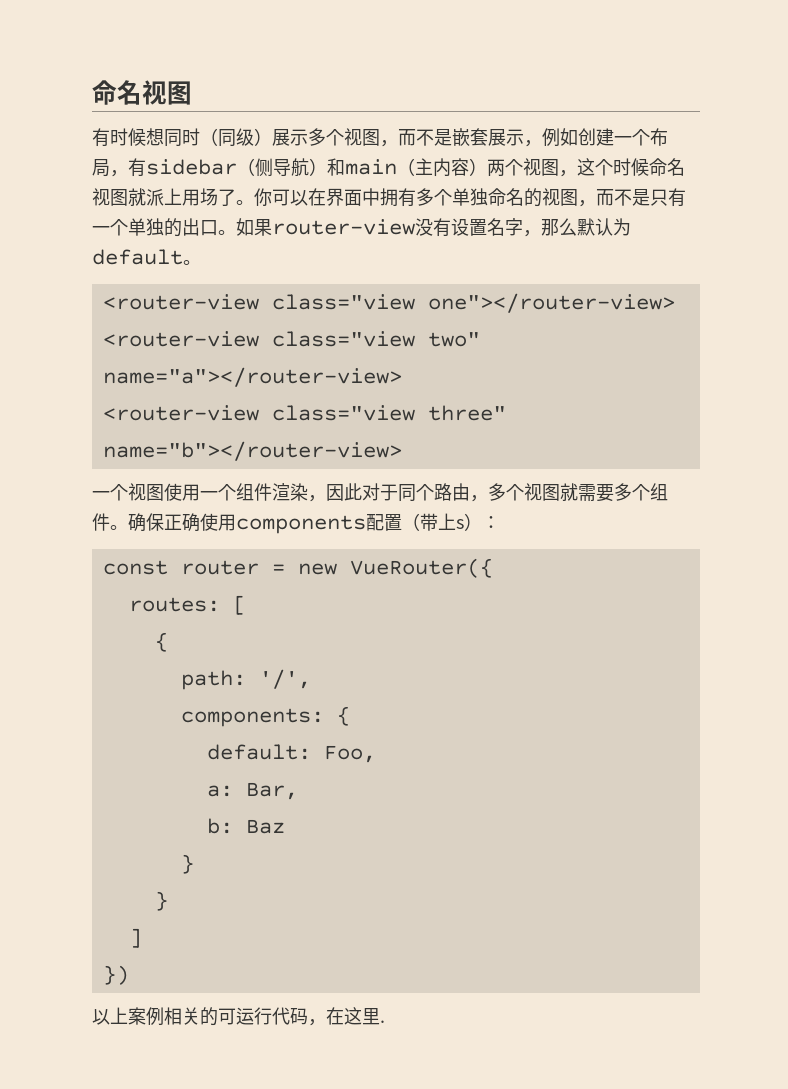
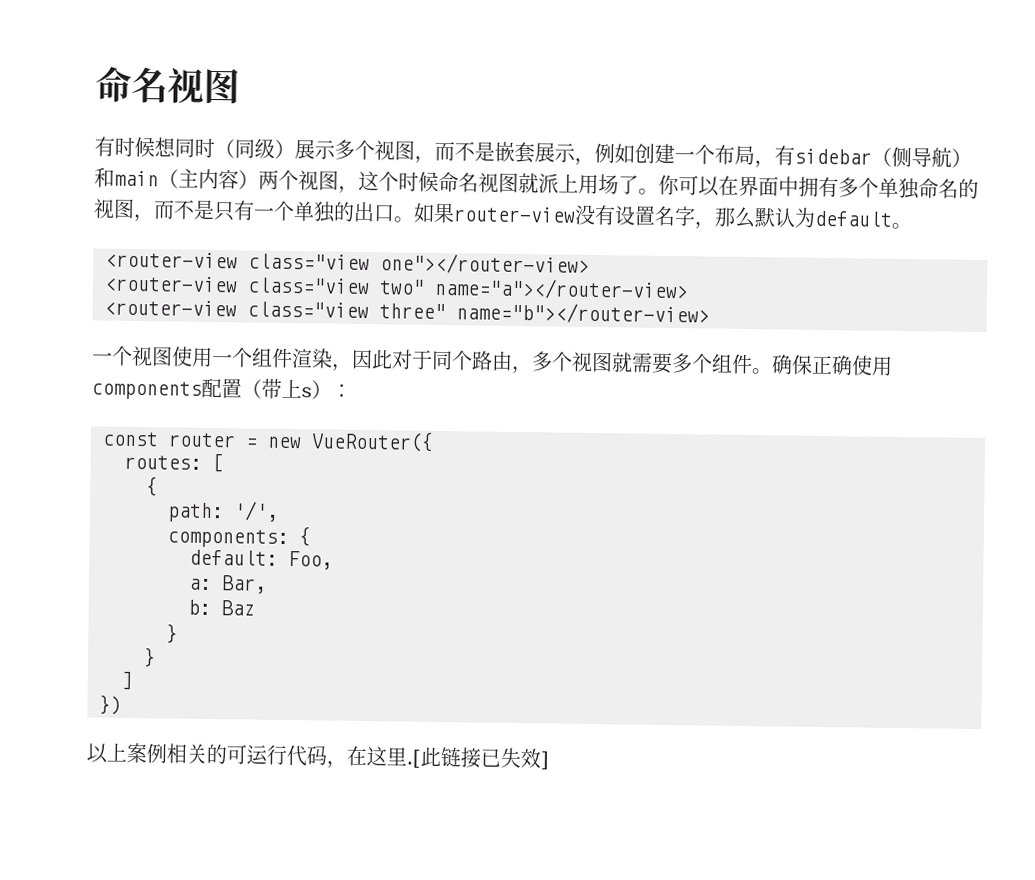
- 以上案例相关的可运行代码，在这里.
+ 以上案例相关的可运行代码，在这里.[此链接已失效]

